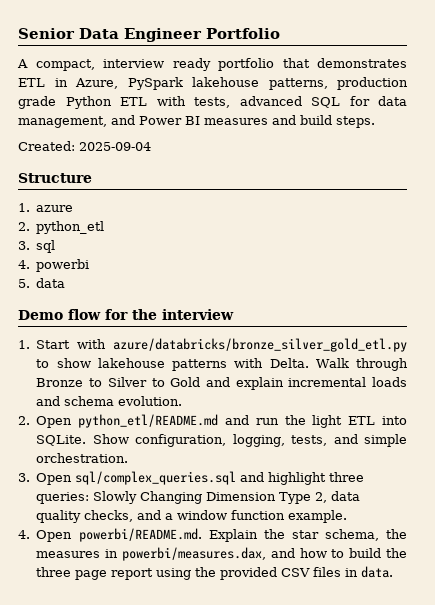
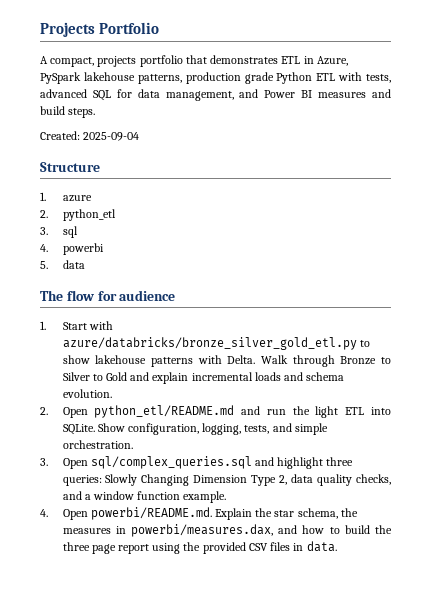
- Senior Data Engineer Portfolio
+ Projects Portfolio
- A compact, interview ready portfolio that demonstrates ETL in Azure, PySpark lakehouse patterns, production grade Python ETL with tests, advanced SQL for data management, and Power BI measures and build steps.
+ A compact, projects portfolio that demonstrates ETL in Azure, PySpark lakehouse patterns, production grade Python ETL with tests, advanced SQL for data management, and Power BI measures and build steps.
- Demo flow for the interview
+ The flow for audience

